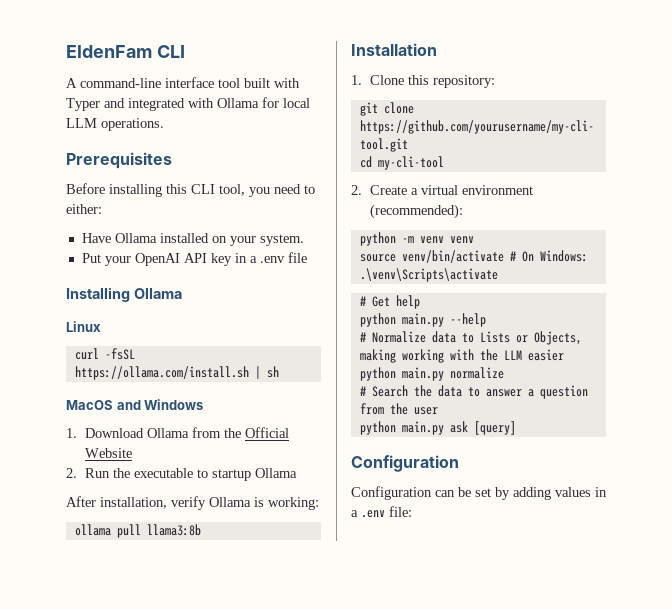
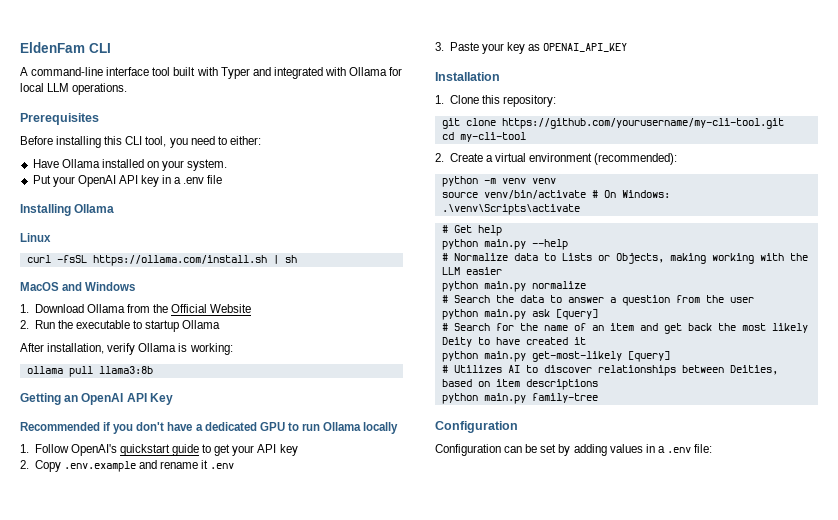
+ Getting an OpenAI API Key
+ Recommended if you don't have a dedicated GPU to run Ollama locally
+ 1. Follow OpenAI's quickstart guide to get your API key
+ 2. Copy .env.example and rename it .env
+ 3. Paste your key as OPENAI_API_KEY
+ # Search for the name of an item and get back the most likely Deity to have created it
+ python main.py get-most-likely [query]
+ # Utilizes AI to discover relationships between Deities, based on item descriptions
+ python main.py family-tree

